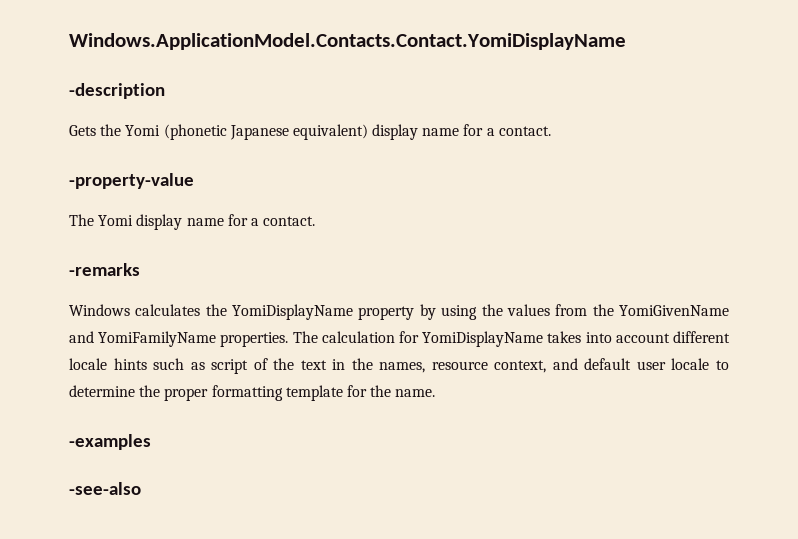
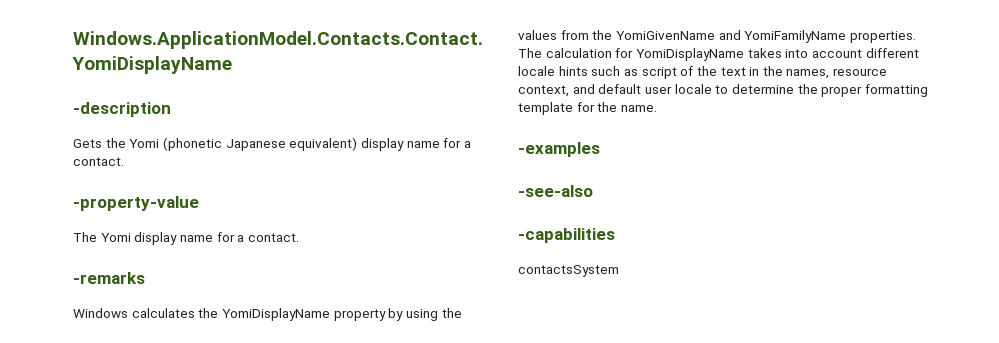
+ -capabilities
+ contactsSystem

